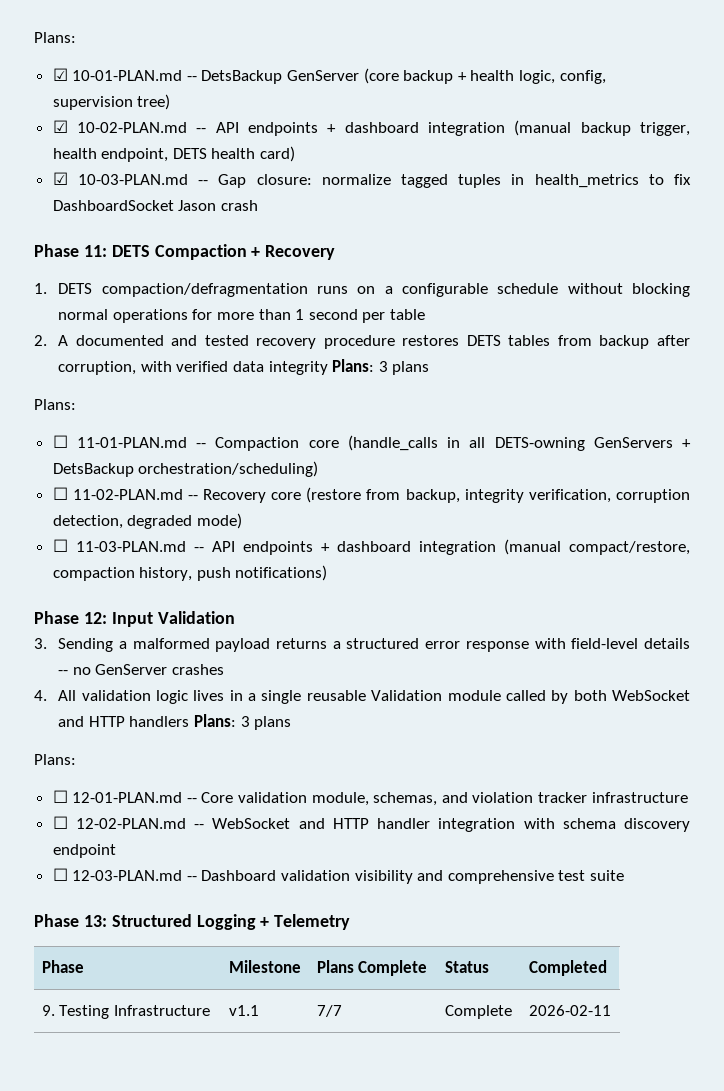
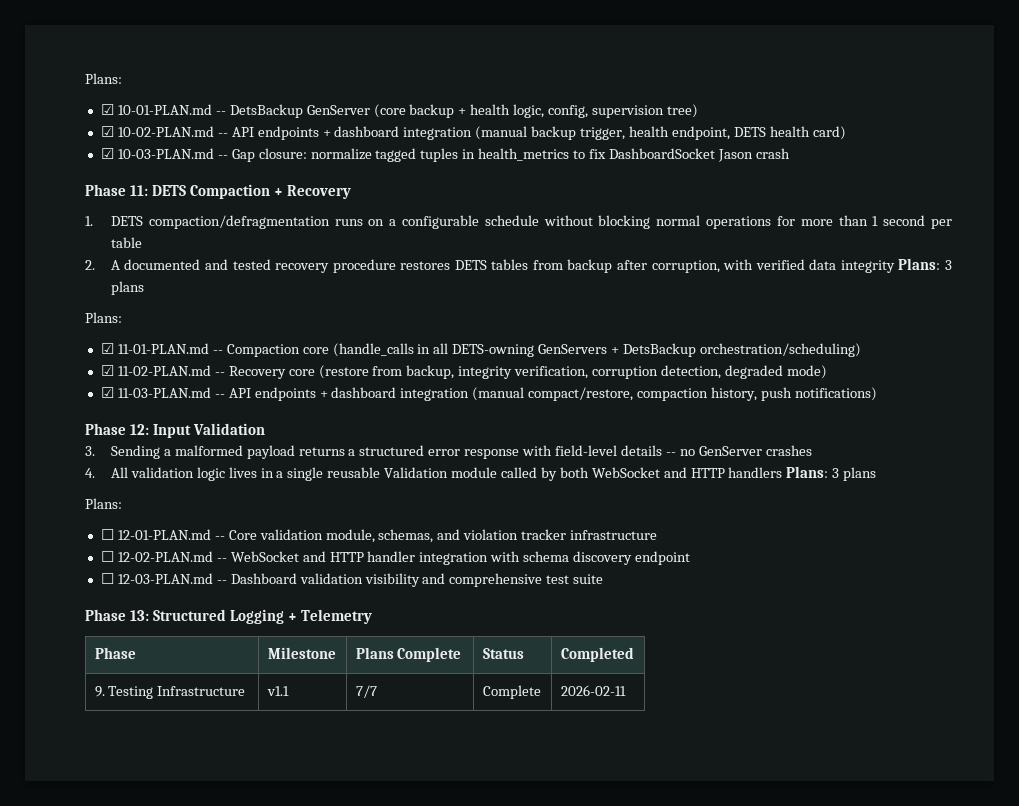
- ☐ 11-01-PLAN.md -- Compaction core (handle_calls in all DETS-owning GenServers + DetsBackup orchestration/scheduling)
+ ☑ 11-01-PLAN.md -- Compaction core (handle_calls in all DETS-owning GenServers + DetsBackup orchestration/scheduling)
- ☐ 11-02-PLAN.md -- Recovery core (restore from backup, integrity verification, corruption detection, degraded mode)
+ ☑ 11-02-PLAN.md -- Recovery core (restore from backup, integrity verification, corruption detection, degraded mode)
- ☐ 11-03-PLAN.md -- API endpoints + dashboard integration (manual compact/restore, compaction history, push notifications)
+ ☑ 11-03-PLAN.md -- API endpoints + dashboard integration (manual compact/restore, compaction history, push notifications)

